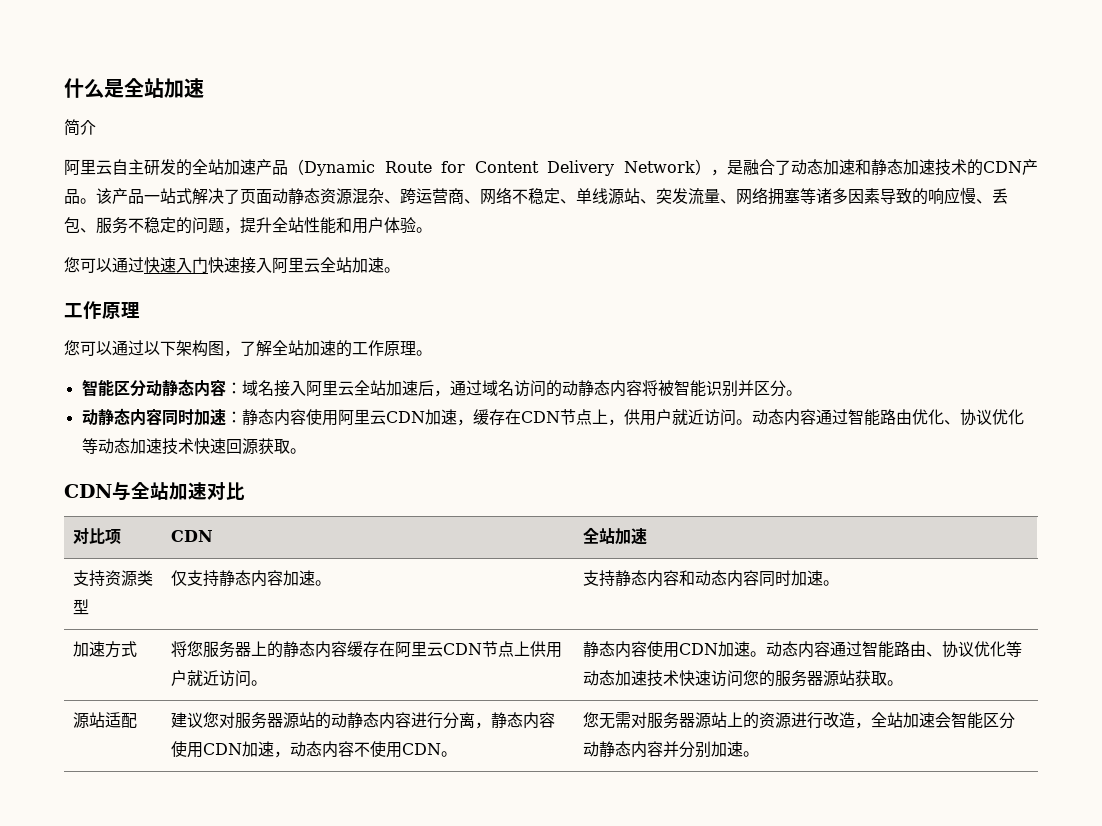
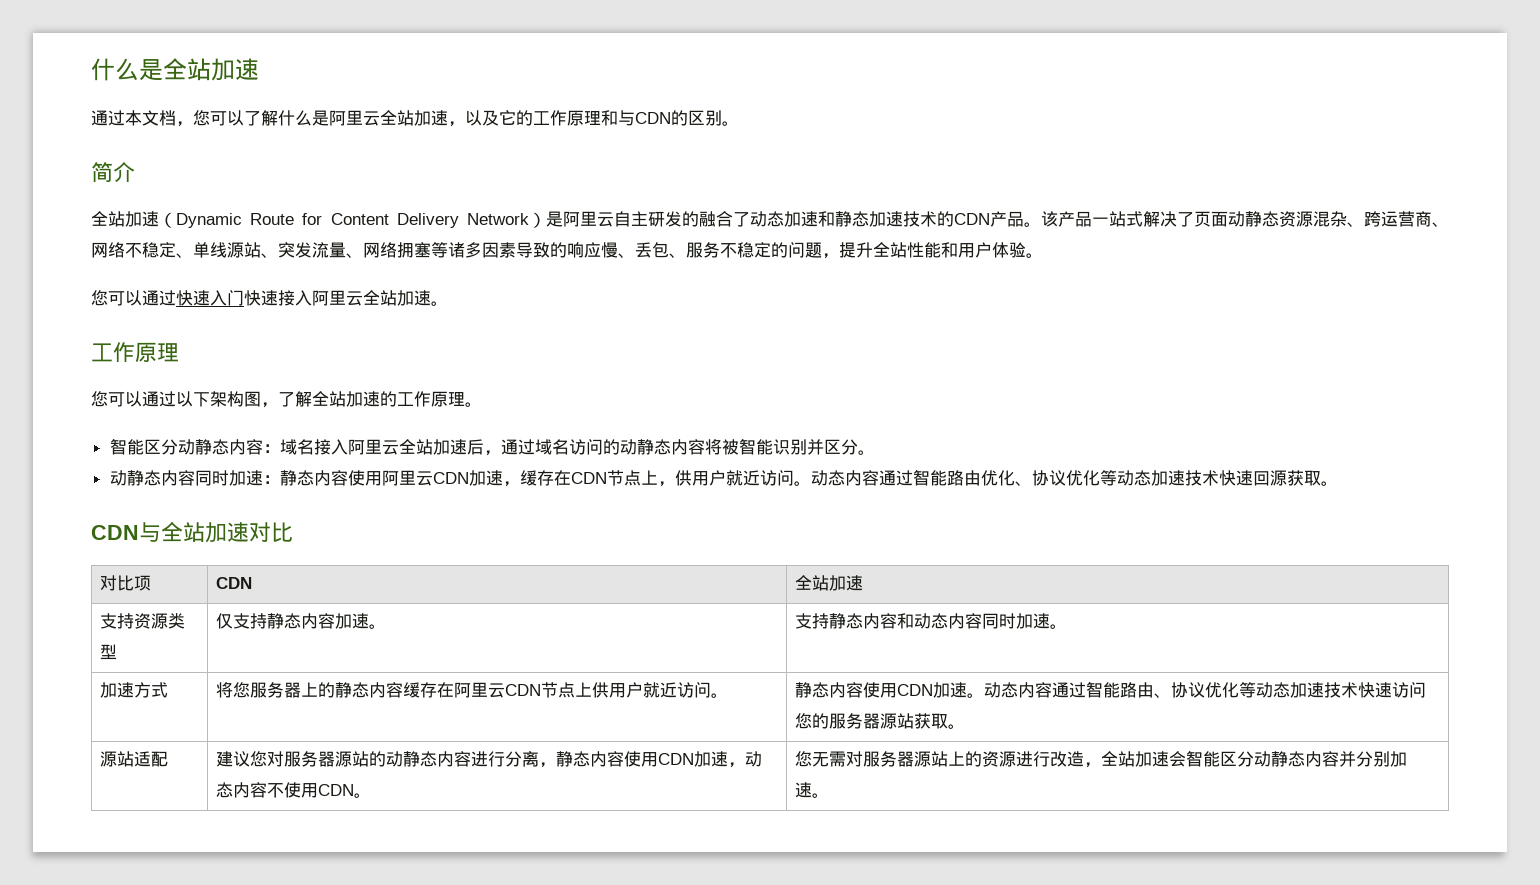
+ 通过本文档，您可以了解什么是阿里云全站加速，以及它的工作原理和与CDN的区别。
  简介
- 阿里云自主研发的全站加速产品（Dynamic Route for Content Delivery Network），是融合了动态加速和静态加速技术的CDN产品。
+ 全站加速（Dynamic Route for Content Delivery Network）是阿里云自主研发的融合了动态加速和静态加速技术的CDN产品。

